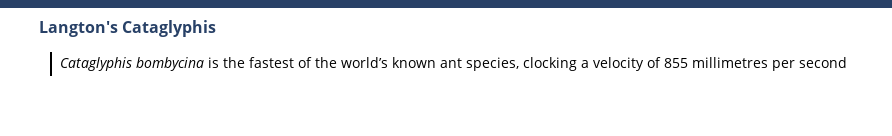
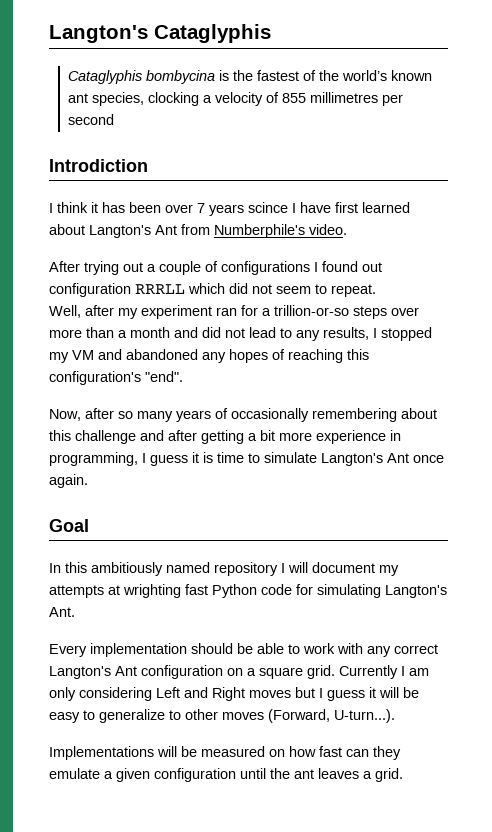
+ Introdiction
+ I think it has been over 7 years scince I have first learned about Langton's Ant from Numberphile's video.
+ After trying out a couple of configurations I found out configuration RRRLL which did not seem to repeat.
+ Well, after my experiment ran for a trillion-or-so steps over more than a month and did not lead to any results, I stopped my VM and abandoned any hopes of reaching this configuration's "end".
+ Now, after so many years of occasionally remembering about this challenge and after getting a bit more experience in programming, I guess it is time to simulate Langton's Ant once again.
+ Goal
+ In this ambitiously named repository I will document my attempts at wrighting fast Python code for simulating Langton's Ant.
+ Every implementation should be able to work with any correct Langton's Ant configuration on a square grid. Currently I am only considering Left and Right moves but I guess it will be easy to generalize to other moves (Forward, U-turn...).
+ Implementations will be measured on how fast can they emulate a given configuration until the ant leaves a grid.

